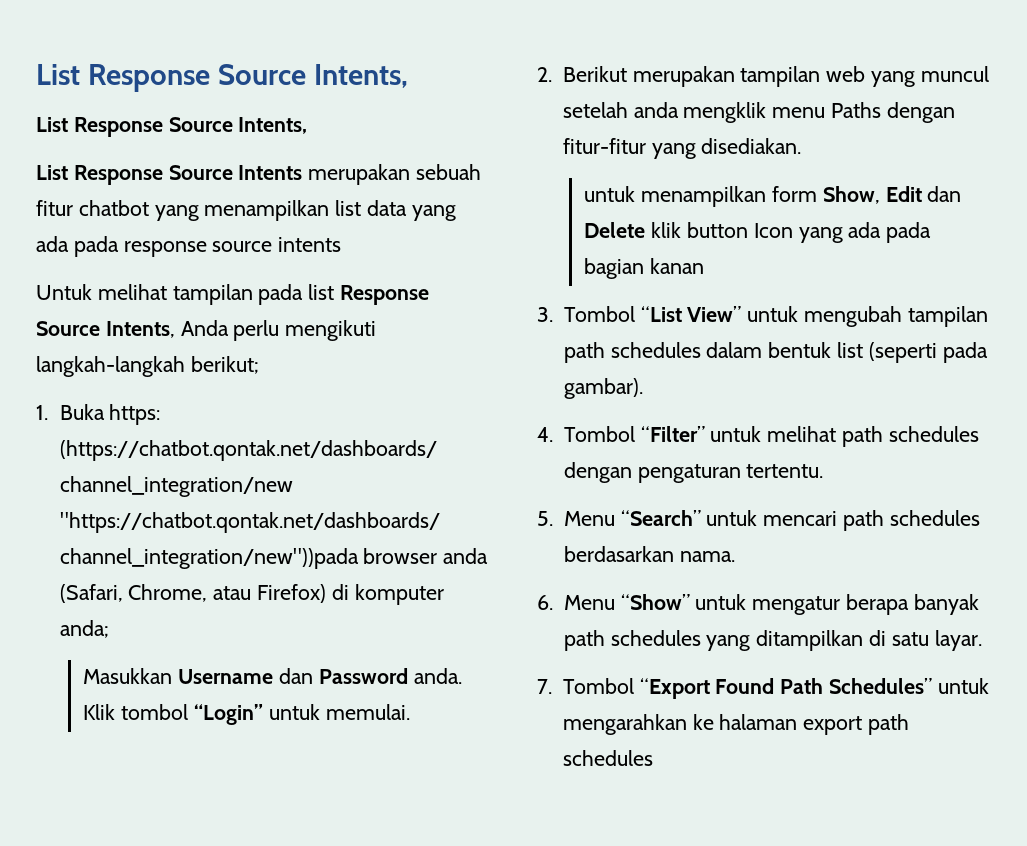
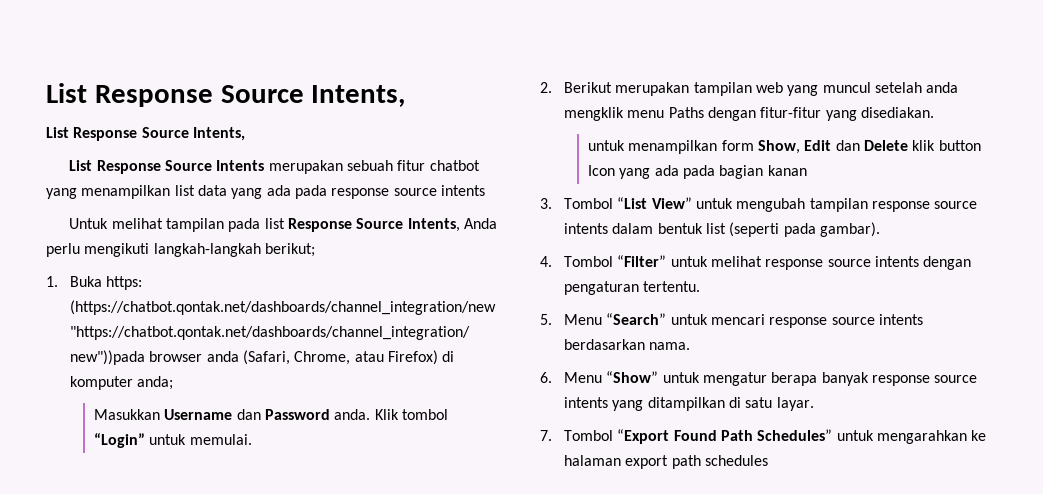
- 3. Tombol “List View” untuk mengubah tampilan path schedules dalam bentuk list (seperti pada gambar).
+ 3. Tombol “List View” untuk mengubah tampilan response source intents dalam bentuk list (seperti pada gambar).
- 4. Tombol “Filter” untuk melihat path schedules dengan pengaturan tertentu.
+ 4. Tombol “Filter” untuk melihat response source intents dengan pengaturan tertentu.
- 5. Menu “Search” untuk mencari path schedules berdasarkan nama.
+ 5. Menu “Search” untuk mencari response source intents berdasarkan nama.
- 6. Menu “Show” untuk mengatur berapa banyak path schedules yang ditampilkan di satu layar.
+ 6. Menu “Show” untuk mengatur berapa banyak response source intents yang ditampilkan di satu layar.

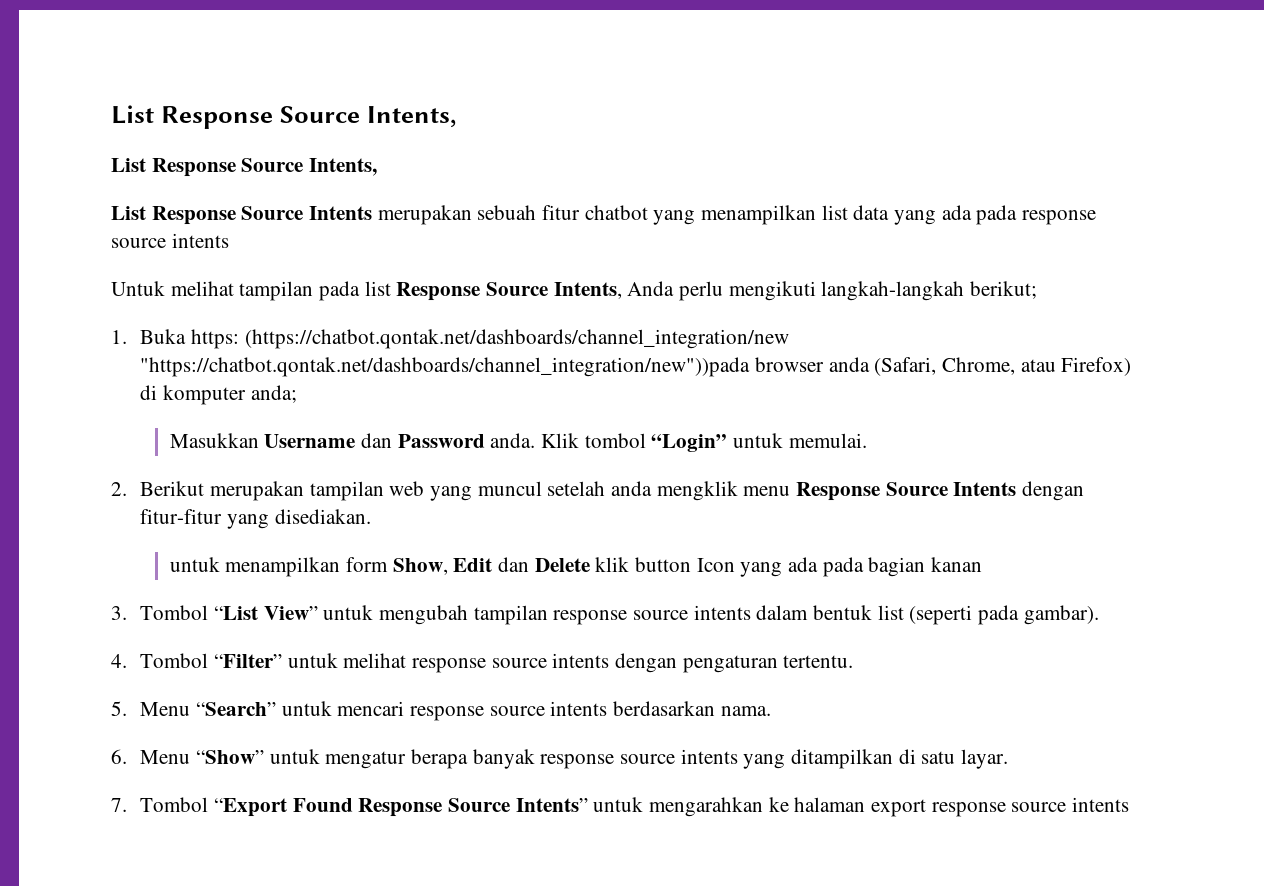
- 2. Berikut merupakan tampilan web yang muncul setelah anda mengklik menu Paths dengan fitur-fitur yang disediakan.
+ 2. Berikut merupakan tampilan web yang muncul setelah anda mengklik menu Response Source Intents dengan fitur-fitur yang disediakan.
- 7. Tombol “Export Found Path Schedules” untuk mengarahkan ke halaman export path schedules
+ 7. Tombol “Export Found Response Source Intents” untuk mengarahkan ke halaman export response source intents

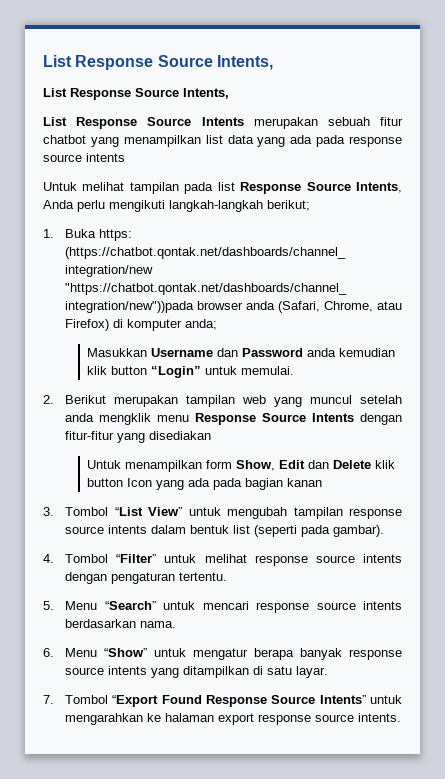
- Masukkan Username dan Password anda. Klik tombol “Login” untuk memulai.
+ Masukkan Username dan Password anda kemudian klik button “Login” untuk memulai.
- 2. Berikut merupakan tampilan web yang muncul setelah anda mengklik menu Response Source Intents dengan fitur-fitur yang disediakan.
- untuk menampilkan form Show, Edit dan Delete klik button Icon yang ada pada bagian kanan
+ 2. Berikut merupakan tampilan web yang muncul setelah anda mengklik menu Response Source Intents dengan fitur-fitur yang disediakan
+ Untuk menampilkan form Show, Edit dan Delete klik button Icon yang ada pada bagian kanan
- 7. Tombol “Export Found Response Source Intents” untuk mengarahkan ke halaman export response source intents
+ 7. Tombol “Export Found Response Source Intents” untuk mengarahkan ke halaman export response source intents.

